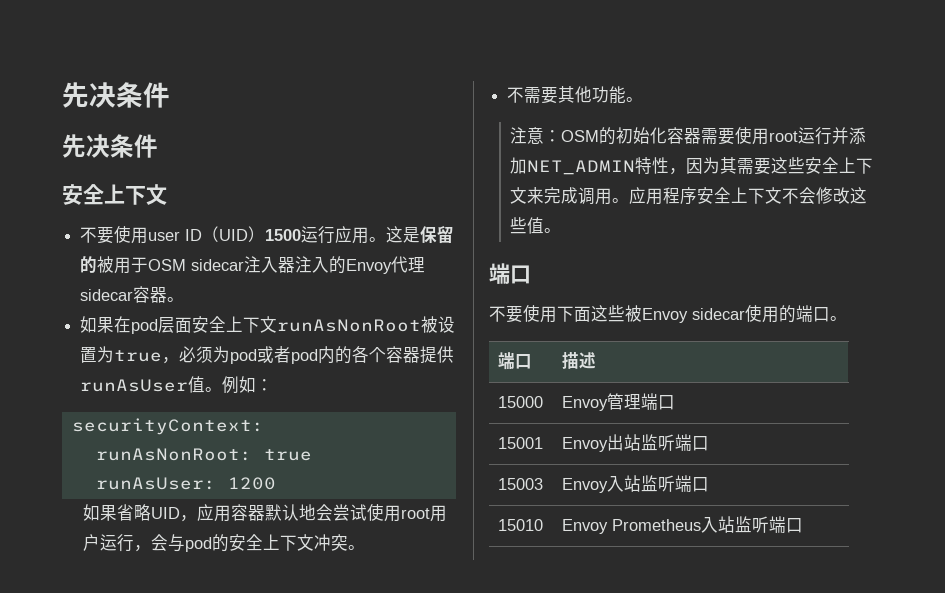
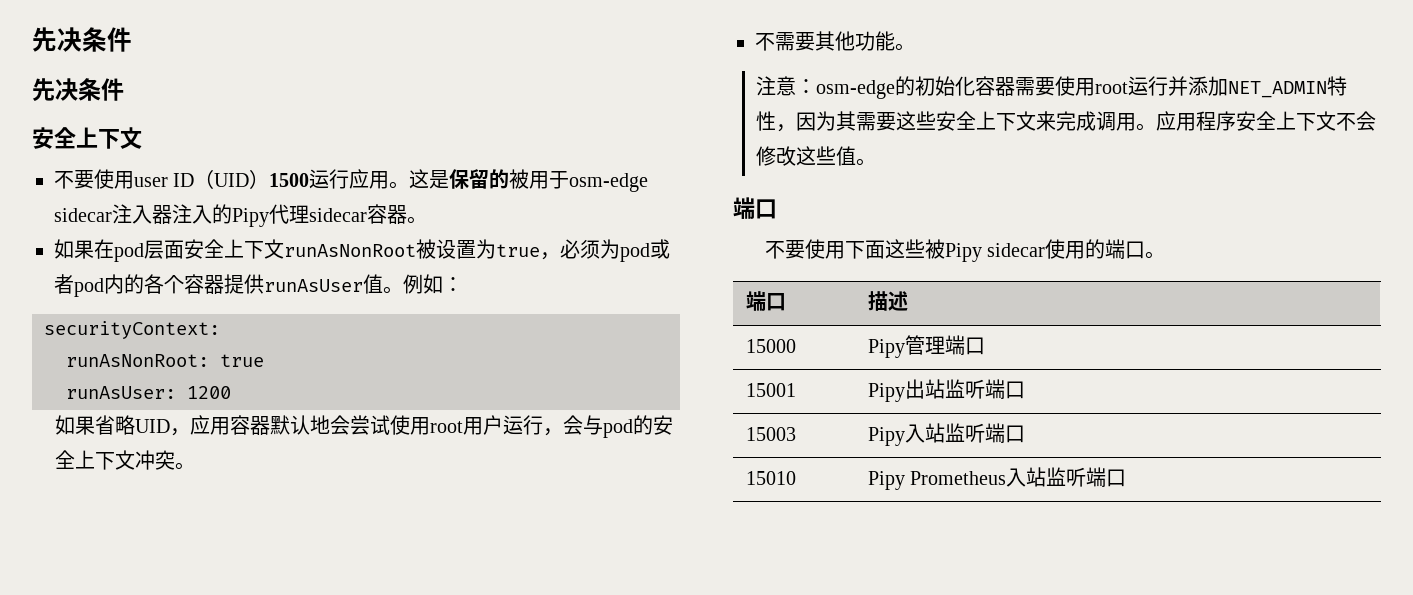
- 这是保留的被用于OSM sidecar注入器注入的Envoy代理sidecar容器。
+ 这是保留的被用于osm-edge sidecar注入器注入的Pipy代理sidecar容器。
- 注意：OSM的初始化容器需要使用root运行并添加NET_ADMIN特性，因为其需要这些安全上下文来完成调用。
+ 注意：osm-edge的初始化容器需要使用root运行并添加NET_ADMIN特性，因为其需要这些安全上下文来完成调用。
- 不要使用下面这些被Envoy sidecar使用的端口。
+ 不要使用下面这些被Pipy sidecar使用的端口。
- 15000 | Envoy管理端口
+ 15000 | Pipy管理端口
- 15001 | Envoy出站监听端口
+ 15001 | Pipy出站监听端口
- 15003 | Envoy入站监听端口
+ 15003 | Pipy入站监听端口
- 15010 | Envoy Prometheus入站监听端口
+ 15010 | Pipy Prometheus入站监听端口

